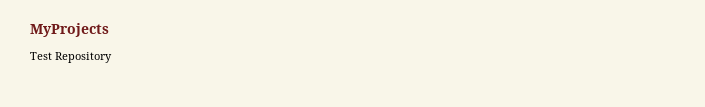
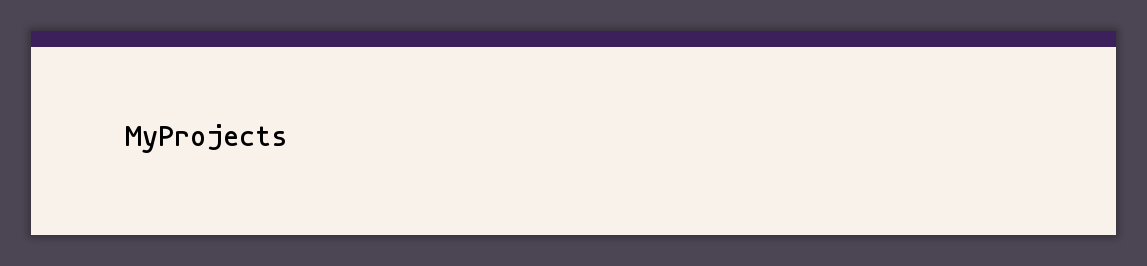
- Test Repository

